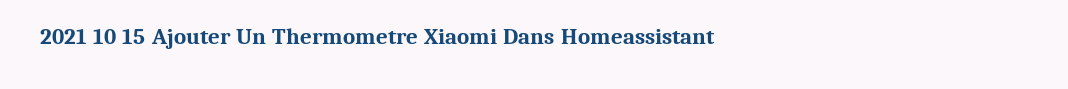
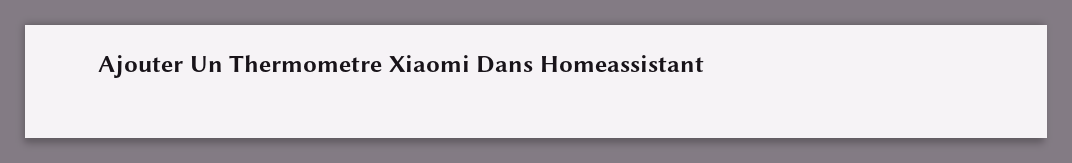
- 2021 10 15 Ajouter Un Thermometre Xiaomi Dans Homeassistant
+ Ajouter Un Thermometre Xiaomi Dans Homeassistant

